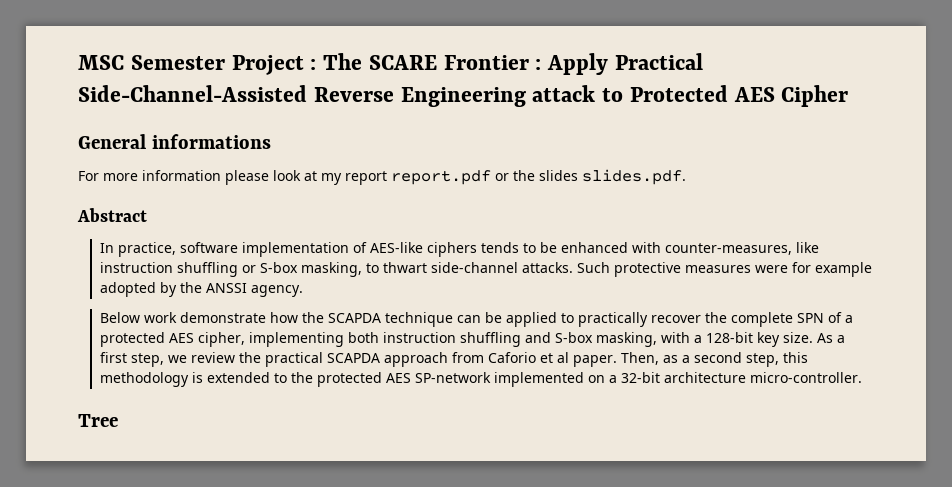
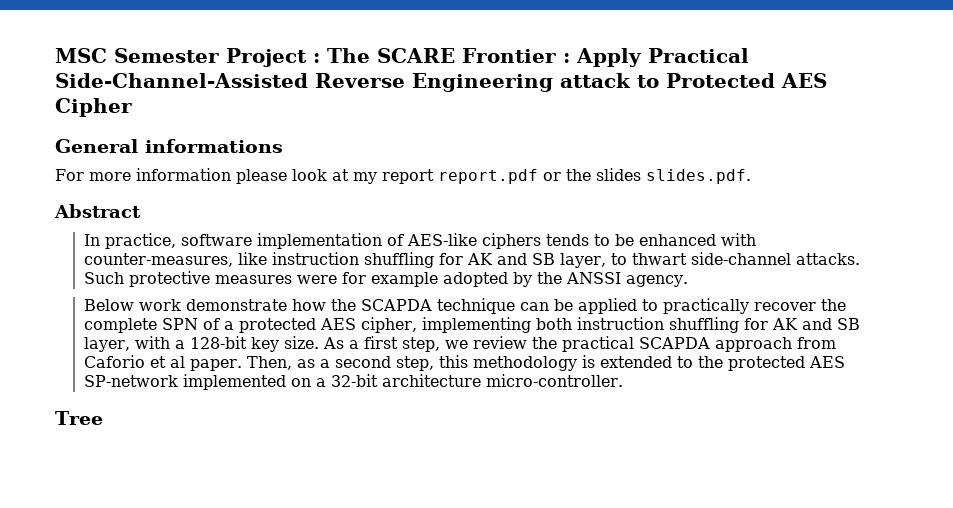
- In practice, software implementation of AES-like ciphers tends to be enhanced with counter-measures, like instruction shuffling or S-box masking, to thwart side-channel attacks.
+ In practice, software implementation of AES-like ciphers tends to be enhanced with counter-measures, like instruction shuffling for AK and SB layer, to thwart side-channel attacks.
- Below work demonstrate how the SCAPDA technique can be applied to practically recover the complete SPN of a protected AES cipher, implementing both instruction shuffling and S-box masking, with a 128-bit key size.
+ Below work demonstrate how the SCAPDA technique can be applied to practically recover the complete SPN of a protected AES cipher, implementing both instruction shuffling for AK and SB layer, with a 128-bit key size.

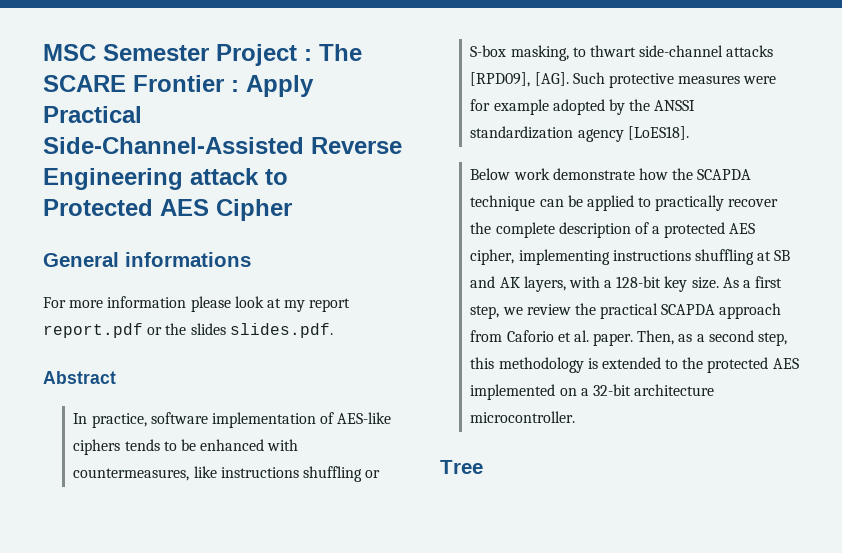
- In practice, software implementation of AES-like ciphers tends to be enhanced with counter-measures, like instruction shuffling for AK and SB layer, to thwart side-channel attacks. Such protective measures were for example adopted by the ANSSI agency.
+ In practice, software implementation of AES-like ciphers tends to be enhanced with countermeasures, like instructions shuffling or S-box masking, to thwart side-channel attacks [RPD09], [AG]. Such protective measures were for example adopted by the ANSSI standardization agency [LoES18].
- Below work demonstrate how the SCAPDA technique can be applied to practically recover the complete SPN of a protected AES cipher, implementing both instruction shuffling for AK and SB layer, with a 128-bit key size.
+ Below work demonstrate how the SCAPDA technique can be applied to practically recover the complete description of a protected AES cipher, implementing instructions shuffling at SB and AK layers, with a 128-bit key size.
- As a first step, we review the practical SCAPDA approach from Caforio et al paper.
+ As a first step, we review the practical SCAPDA approach from Caforio et al. paper.
- Then, as a second step, this methodology is extended to the protected AES SP-network implemented on a 32-bit architecture micro-controller.
+ Then, as a second step, this methodology is extended to the protected AES implemented on a 32-bit architecture microcontroller.

